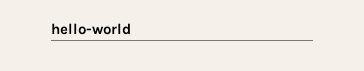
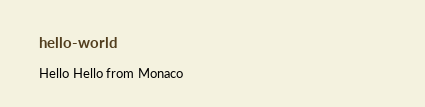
+ Hello Hello from Monaco

